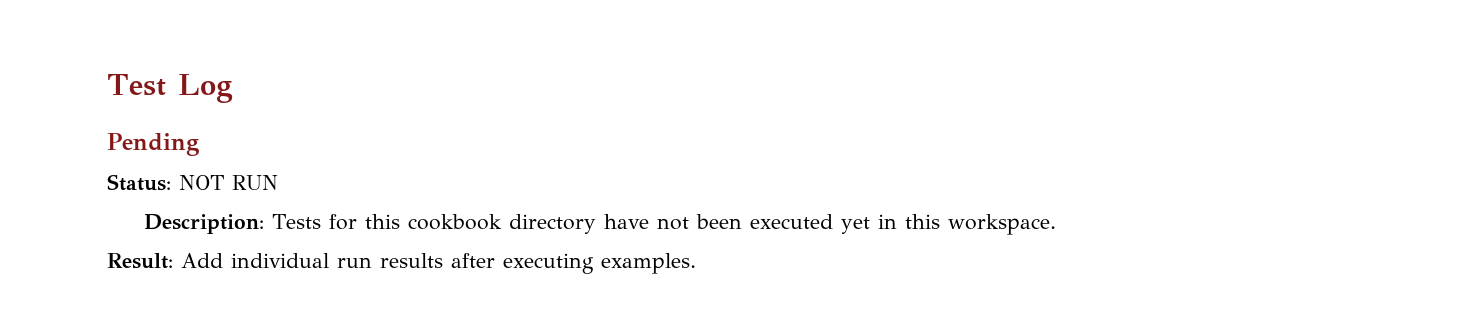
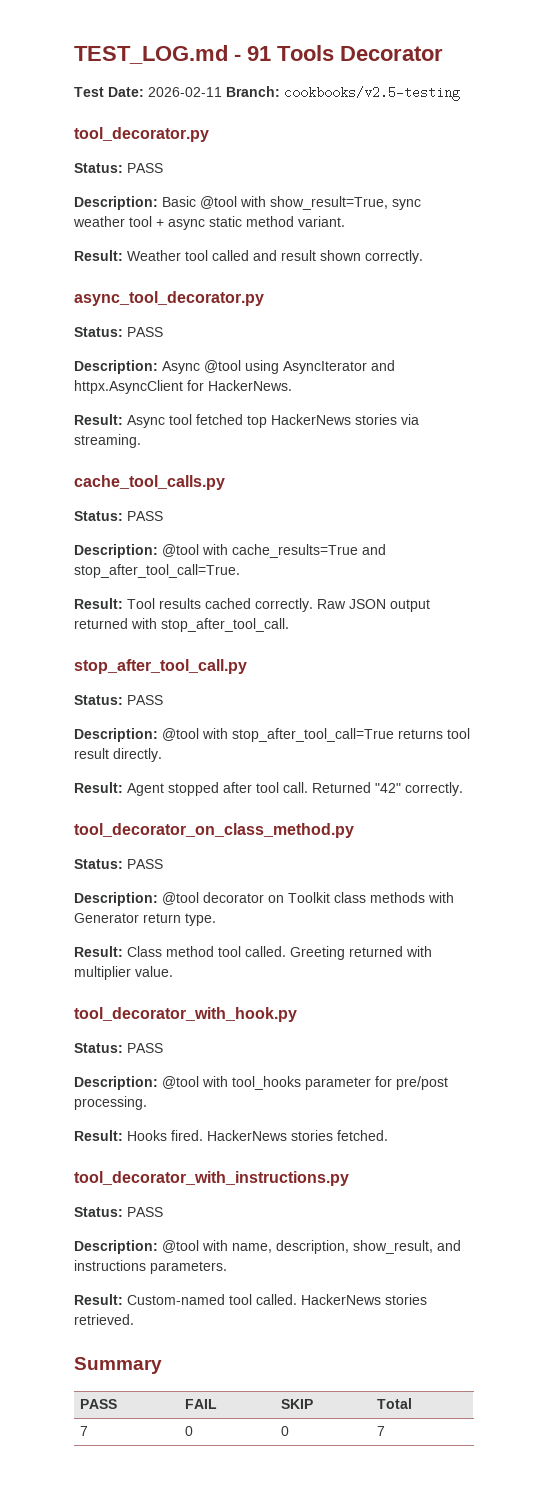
- Test Log
- Pending
- Status: NOT RUN
- Description: Tests for this cookbook directory have not been executed yet in this workspace.
- Result: Add individual run results after executing examples.
+ TEST_LOG.md - 91 Tools Decorator
+ Test Date: 2026-02-11 Branch: cookbooks/v2.5-testing
+ tool_decorator.py
+ Status: PASS
+ Description: Basic @tool with show_result=True, sync weather tool + async static method variant.
+ Result: Weather tool called and result shown correctly.
+ async_tool_decorator.py
+ Status: PASS
+ Description: Async @tool using AsyncIterator and httpx.AsyncClient for HackerNews.
+ Result: Async tool fetched top HackerNews stories via streaming.
+ cache_tool_calls.py
+ Status: PASS
+ Description: @tool with cache_results=True and stop_after_tool_call=True.
+ Result: Tool results cached correctly. Raw JSON output returned with stop_after_tool_call.
+ stop_after_tool_call.py
+ Status: PASS
+ Description: @tool with stop_after_tool_call=True returns tool result directly.
+ Result: Agent stopped after tool call. Returned "42" correctly.
+ tool_decorator_on_class_method.py
+ Status: PASS
+ Description: @tool decorator on Toolkit class methods with Generator return type.
+ Result: Class method tool called. Greeting returned with multiplier value.
+ tool_decorator_with_hook.py
+ Status: PASS
+ Description: @tool with tool_hooks parameter for pre/post processing.
+ Result: Hooks fired. HackerNews stories fetched.
+ tool_decorator_with_instructions.py
+ Status: PASS
+ Description: @tool with name, description, show_result, and instructions parameters.
+ Result: Custom-named tool called. HackerNews stories retrieved.
+ Summary
+ PASS | FAIL | SKIP | Total
+ 7 | 0 | 0 | 7

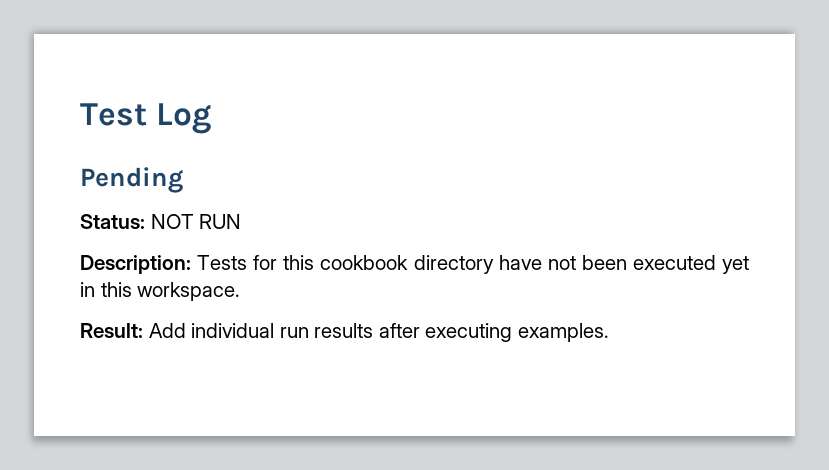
- TEST_LOG.md - 91 Tools Decorator
- Test Date: 2026-02-11 Branch: cookbooks/v2.5-testing
- tool_decorator.py
- Status: PASS
- Description: Basic @tool with show_result=True, sync weather tool + async static method variant.
- Result: Weather tool called and result shown correctly.
- async_tool_decorator.py
- Status: PASS
- Description: Async @tool using AsyncIterator and httpx.AsyncClient for HackerNews.
- Result: Async tool fetched top HackerNews stories via streaming.
- cache_tool_calls.py
- Status: PASS
- Description: @tool with cache_results=True and stop_after_tool_call=True.
- Result: Tool results cached correctly. Raw JSON output returned with stop_after_tool_call.
- stop_after_tool_call.py
- Status: PASS
- Description: @tool with stop_after_tool_call=True returns tool result directly.
- Result: Agent stopped after tool call. Returned "42" correctly.
- tool_decorator_on_class_method.py
- Status: PASS
- Description: @tool decorator on Toolkit class methods with Generator return type.
- Result: Class method tool called. Greeting returned with multiplier value.
- tool_decorator_with_hook.py
- Status: PASS
- Description: @tool with tool_hooks parameter for pre/post processing.
- Result: Hooks fired. HackerNews stories fetched.
- tool_decorator_with_instructions.py
- Status: PASS
- Description: @tool with name, description, show_result, and instructions parameters.
- Result: Custom-named tool called. HackerNews stories retrieved.
- Summary
- PASS | FAIL | SKIP | Total
- 7 | 0 | 0 | 7
+ Test Log
+ Pending
+ Status: NOT RUN
+ Description: Tests for this cookbook directory have not been executed yet in this workspace.
+ Result: Add individual run results after executing examples.

